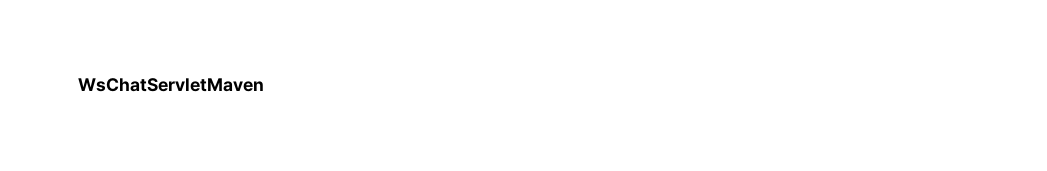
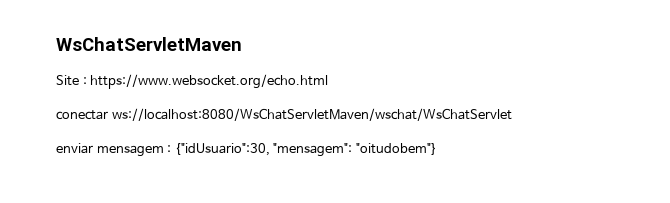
+ Site : https://www.websocket.org/echo.html
+ conectar ws://localhost:8080/WsChatServletMaven/wschat/WsChatServlet
+ enviar mensagem : {"idUsuario":30, "mensagem": "oitudobem"}

